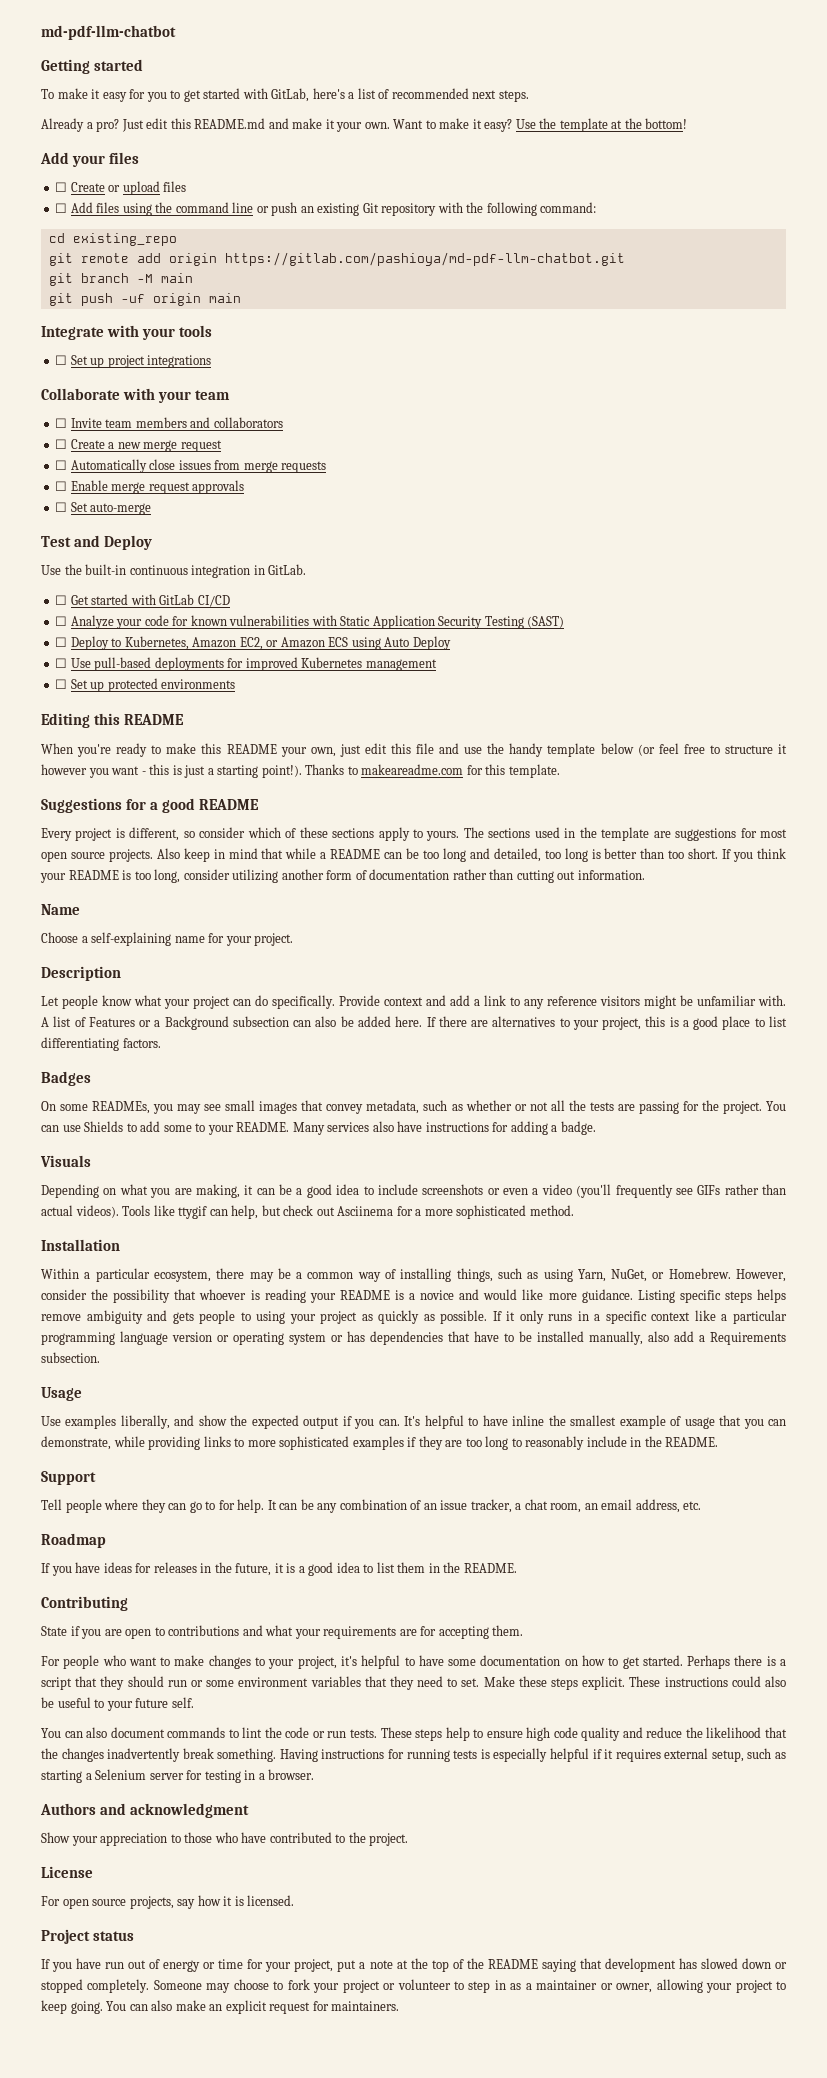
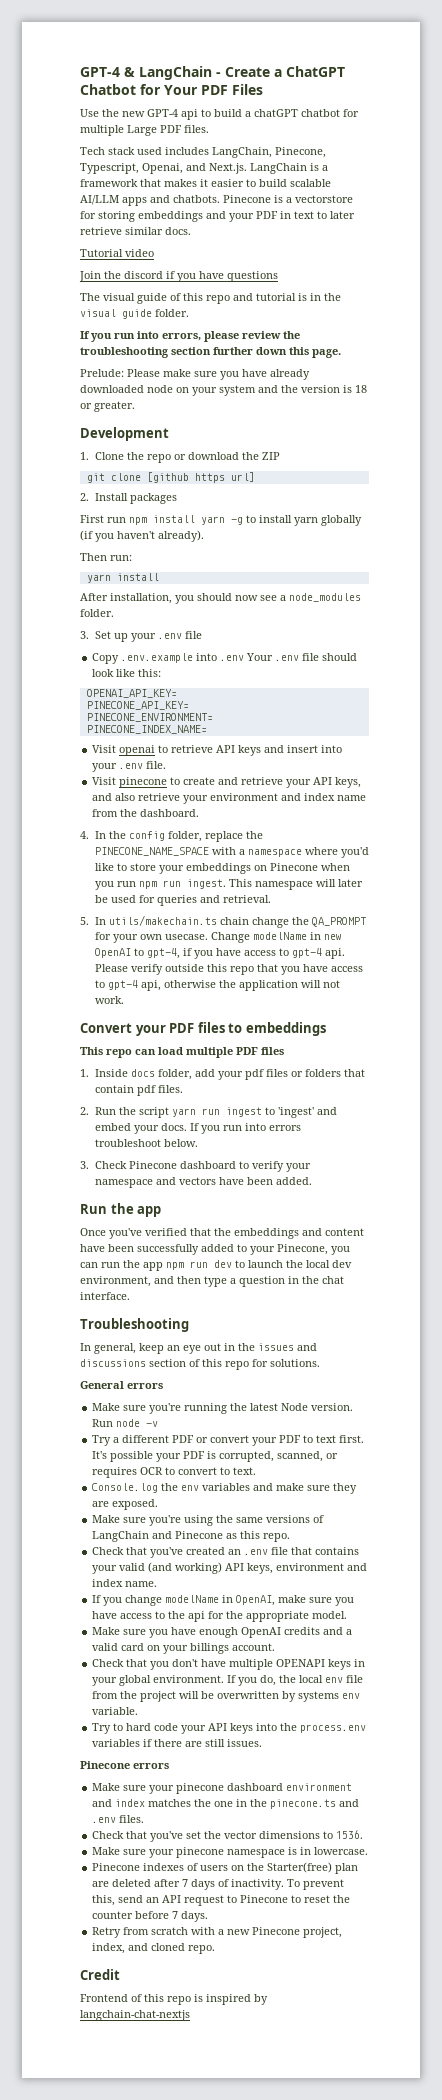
- md-pdf-llm-chatbot
- Getting started
- To make it easy for you to get started with GitLab, here's a list of recommended next steps.
- Already a pro? Just edit this README.md and make it your own. Want to make it easy? Use the template at the bottom!
- Add your files
- ☐ Create or upload files
- ☐ Add files using the command line or push an existing Git repository with the following command:
- cd existing_repo
- git remote add origin https://gitlab.com/pashioya/md-pdf-llm-chatbot.git
- git branch -M main
- git push -uf origin main
- Integrate with your tools
- ☐ Set up project integrations
- Collaborate with your team
- ☐ Invite team members and collaborators
- ☐ Create a new merge request
- ☐ Automatically close issues from merge requests
- ☐ Enable merge request approvals
- ☐ Set auto-merge
- Test and Deploy
- Use the built-in continuous integration in GitLab.
- ☐ Get started with GitLab CI/CD
- ☐ Analyze your code for known vulnerabilities with Static Application Security Testing (SAST)
- ☐ Deploy to Kubernetes, Amazon EC2, or Amazon ECS using Auto Deploy
- ☐ Use pull-based deployments for improved Kubernetes management
- ☐ Set up protected environments
- Editing this README
- When you're ready to make this README your own, just edit this file and use the handy template below (or feel free to structure it however you want - this is just a starting point!). Thanks to makeareadme.com for this template.
- Suggestions for a good README
- Every project is different, so consider which of these sections apply to yours. The sections used in the template are suggestions for most open source projects. Also keep in mind that while a README can be too long and detailed, too long is better than too short. If you think your README is too long, consider utilizing another form of documentation rather than cutting out information.
- Name
- Choose a self-explaining name for your project.
- Description
- Let people know what your project can do specifically. Provide context and add a link to any reference visitors might be unfamiliar with. A list of Features or a Background subsection can also be added here. If there are alternatives to your project, this is a good place to list differentiating factors.
- Badges
- On some READMEs, you may see small images that convey metadata, such as whether or not all the tests are passing for the project. You can use Shields to add some to your README. Many services also have instructions for adding a badge.
- Visuals
- Depending on what you are making, it can be a good idea to include screenshots or even a video (you'll frequently see GIFs rather than actual videos). Tools like ttygif can help, but check out Asciinema for a more sophisticated method.
- Installation
- Within a particular ecosystem, there may be a common way of installing things, such as using Yarn, NuGet, or Homebrew. However, consider the possibility that whoever is reading your README is a novice and would like more guidance. Listing specific steps helps remove ambiguity and gets people to using your project as quickly as possible. If it only runs in a specific context like a particular programming language version or operating system or has dependencies that have to be installed manually, also add a Requirements subsection.
- Usage
- Use examples liberally, and show the expected output if you can. It's helpful to have inline the smallest example of usage that you can demonstrate, while providing links to more sophisticated examples if they are too long to reasonably include in the README.
- Support
- Tell people where they can go to for help. It can be any combination of an issue tracker, a chat room, an email address, etc.
- Roadmap
- If you have ideas for releases in the future, it is a good idea to list them in the README.
- Contributing
- State if you are open to contributions and what your requirements are for accepting them.
- For people who want to make changes to your project, it's helpful to have some documentation on how to get started. Perhaps there is a script that they should run or some environment variables that they need to set. Make these steps explicit. These instructions could also be useful to your future self.
- You can also document commands to lint the code or run tests. These steps help to ensure high code quality and reduce the likelihood that the changes inadvertently break something. Having instructions for running tests is especially helpful if it requires external setup, such as starting a Selenium server for testing in a browser.
- Authors and acknowledgment
- Show your appreciation to those who have contributed to the project.
- License
- For open source projects, say how it is licensed.
- Project status
- If you have run out of energy or time for your project, put a note at the top of the README saying that development has slowed down or stopped completely. Someone may choose to fork your project or volunteer to step in as a maintainer or owner, allowing your project to keep going. You can also make an explicit request for maintainers.
+ GPT-4 & LangChain - Create a ChatGPT Chatbot for Your PDF Files
+ Use the new GPT-4 api to build a chatGPT chatbot for multiple Large PDF files.
+ Tech stack used includes LangChain, Pinecone, Typescript, Openai, and Next.js. LangChain is a framework that makes it easier to build scalable AI/LLM apps and chatbots. Pinecone is a vectorstore for storing embeddings and your PDF in text to later retrieve similar docs.
+ Tutorial video
+ Join the discord if you have questions
+ The visual guide of this repo and tutorial is in the visual guide folder.
+ If you run into errors, please review the troubleshooting section further down this page.
+ Prelude: Please make sure you have already downloaded node on your system and the version is 18 or greater.
+ Development
+ 1. Clone the repo or download the ZIP
+ git clone [github https url]
+ 2. Install packages
+ First run npm install yarn -g to install yarn globally (if you haven't already).
+ Then run:
+ yarn install
+ After installation, you should now see a node_modules folder.
+ 3. Set up your .env file
+ Copy .env.example into .env Your .env file should look like this:
+ OPENAI_API_KEY=
+ PINECONE_API_KEY=
+ PINECONE_ENVIRONMENT=
+ PINECONE_INDEX_NAME=
+ Visit openai to retrieve API keys and insert into your .env file.
+ Visit pinecone to create and retrieve your API keys, and also retrieve your environment and index name from the dashboard.
+ 4. In the config folder, replace the PINECONE_NAME_SPACE with a namespace where you'd like to store your embeddings on Pinecone when you run npm run ingest. This namespace will later be used for queries and retrieval.
+ 5. In utils/makechain.ts chain change the QA_PROMPT for your own usecase. Change modelName in new OpenAI to gpt-4, if you have access to gpt-4 api. Please verify outside this repo that you have access to gpt-4 api, otherwise the application will not work.
+ Convert your PDF files to embeddings
+ This repo can load multiple PDF files
+ 1. Inside docs folder, add your pdf files or folders that contain pdf files.
+ 2. Run the script yarn run ingest to 'ingest' and embed your docs. If you run into errors troubleshoot below.
+ 3. Check Pinecone dashboard to verify your namespace and vectors have been added.
+ Run the app
+ Once you've verified that the embeddings and content have been successfully added to your Pinecone, you can run the app npm run dev to launch the local dev environment, and then type a question in the chat interface.
+ Troubleshooting
+ In general, keep an eye out in the issues and discussions section of this repo for solutions.
+ General errors
+ Make sure you're running the latest Node version. Run node -v
+ Try a different PDF or convert your PDF to text first. It's possible your PDF is corrupted, scanned, or requires OCR to convert to text.
+ Console.log the env variables and make sure they are exposed.
+ Make sure you're using the same versions of LangChain and Pinecone as this repo.
+ Check that you've created an .env file that contains your valid (and working) API keys, environment and index name.
+ If you change modelName in OpenAI, make sure you have access to the api for the appropriate model.
+ Make sure you have enough OpenAI credits and a valid card on your billings account.
+ Check that you don't have multiple OPENAPI keys in your global environment. If you do, the local env file from the project will be overwritten by systems env variable.
+ Try to hard code your API keys into the process.env variables if there are still issues.
+ Pinecone errors
+ Make sure your pinecone dashboard environment and index matches the one in the pinecone.ts and .env files.
+ Check that you've set the vector dimensions to 1536.
+ Make sure your pinecone namespace is in lowercase.
+ Pinecone indexes of users on the Starter(free) plan are deleted after 7 days of inactivity. To prevent this, send an API request to Pinecone to reset the counter before 7 days.
+ Retry from scratch with a new Pinecone project, index, and cloned repo.
+ Credit
+ Frontend of this repo is inspired by langchain-chat-nextjs

